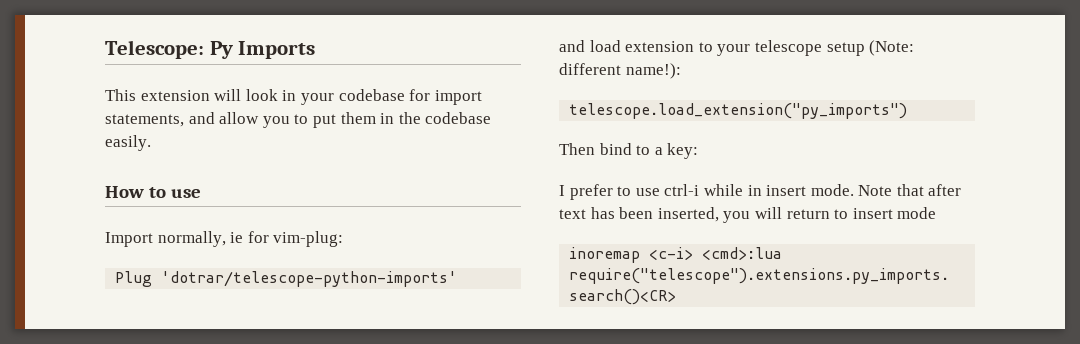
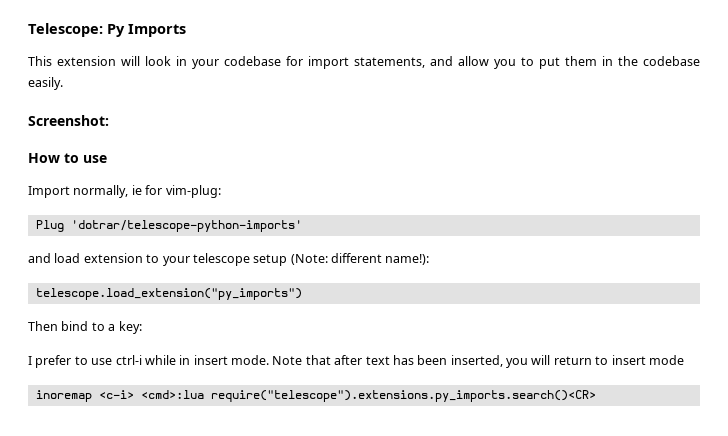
+ Screenshot:

